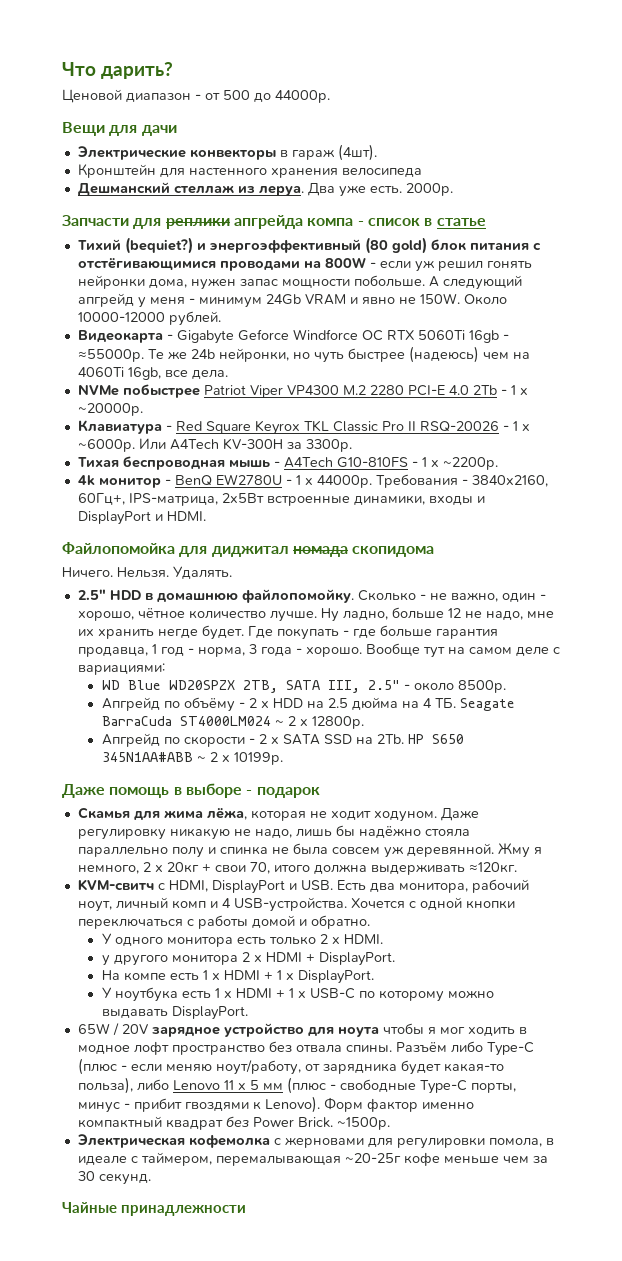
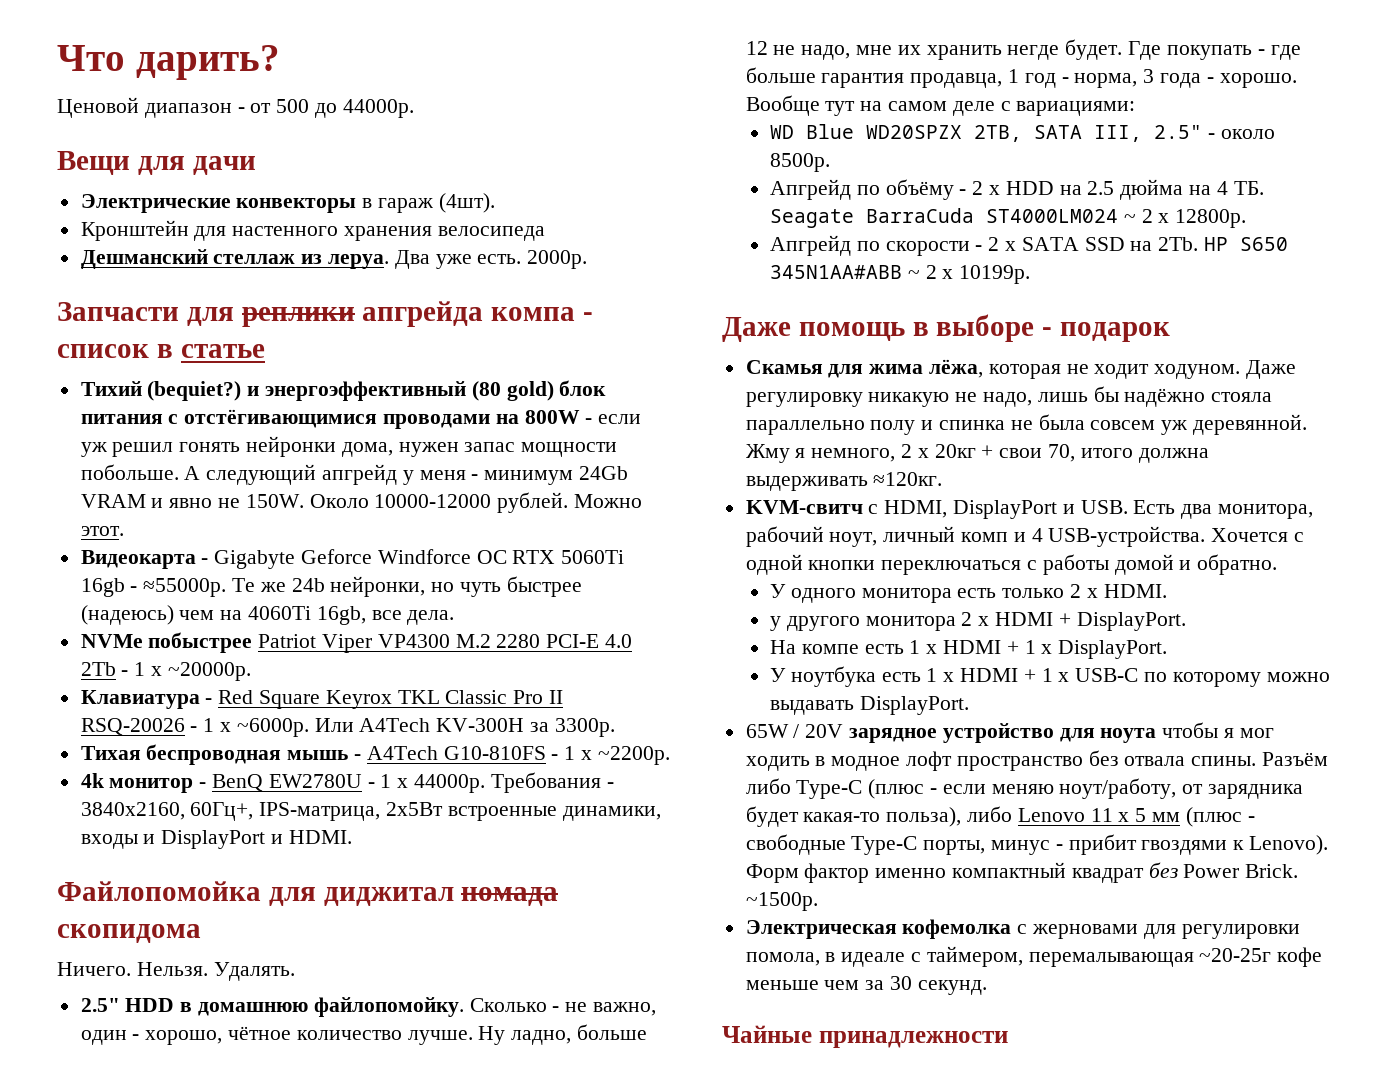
+ Можно этот.

